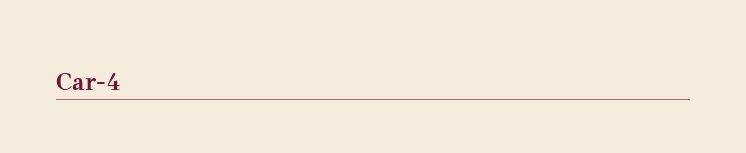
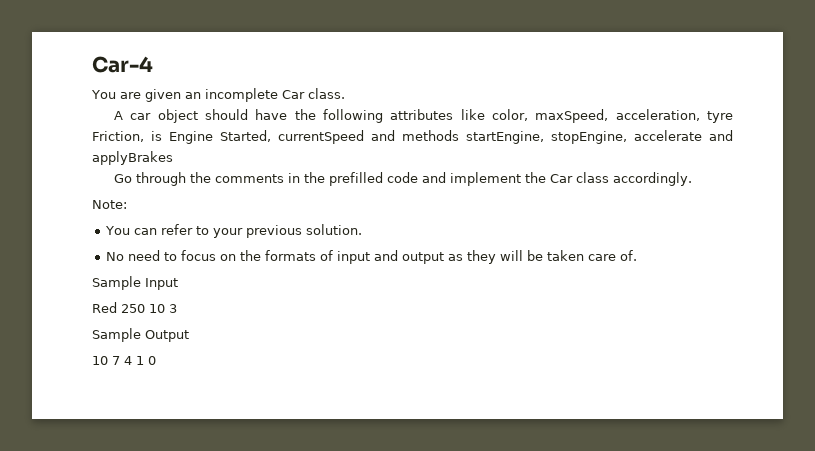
+ You are given an incomplete Car class.
+ A car object should have the following attributes like color, maxSpeed, acceleration, tyre Friction, is Engine Started, currentSpeed and methods startEngine, stopEngine, accelerate and applyBrakes
+ Go through the comments in the prefilled code and implement the Car class accordingly.
+ Note:
+ You can refer to your previous solution.
+ No need to focus on the formats of input and output as they will be taken care of.
+ Sample Input
+ Red 250 10 3
+ Sample Output
+ 10 7 4 1 0

